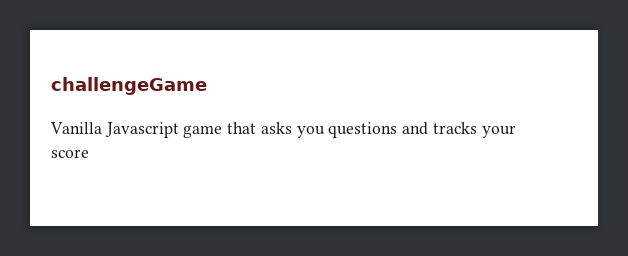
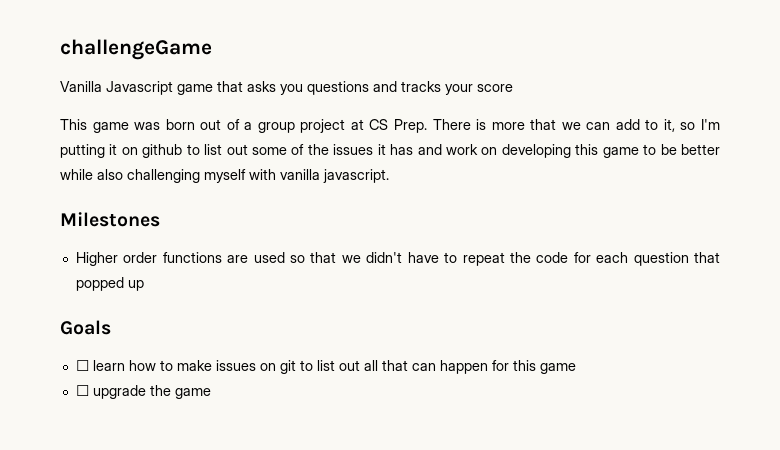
+ This game was born out of a group project at CS Prep. There is more that we can add to it, so I'm putting it on github to list out some of the issues it has and work on developing this game to be better while also challenging myself with vanilla javascript.
+ Milestones
+ Higher order functions are used so that we didn't have to repeat the code for each question that popped up
+ Goals
+ ☐ learn how to make issues on git to list out all that can happen for this game
+ ☐ upgrade the game

